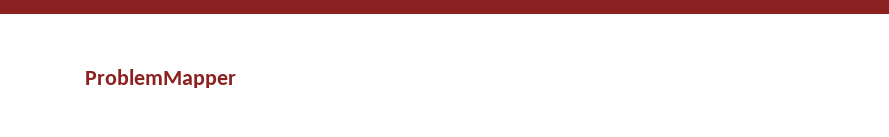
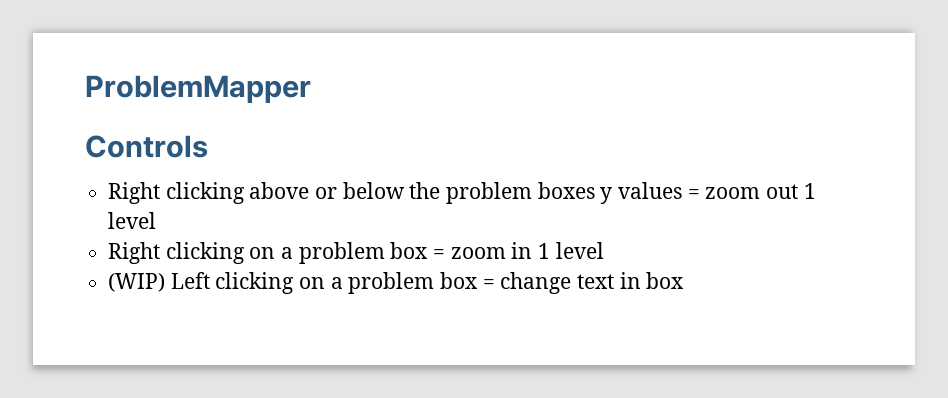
+ Controls
+ Right clicking above or below the problem boxes y values = zoom out 1 level
+ Right clicking on a problem box = zoom in 1 level
+ (WIP) Left clicking on a problem box = change text in box

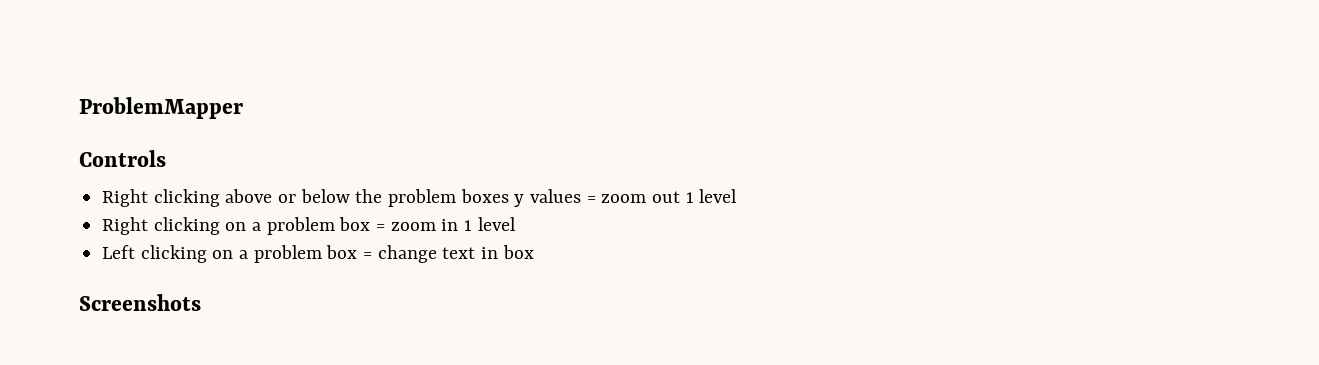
- (WIP) Left clicking on a problem box = change text in box
+ Left clicking on a problem box = change text in box
+ Screenshots

